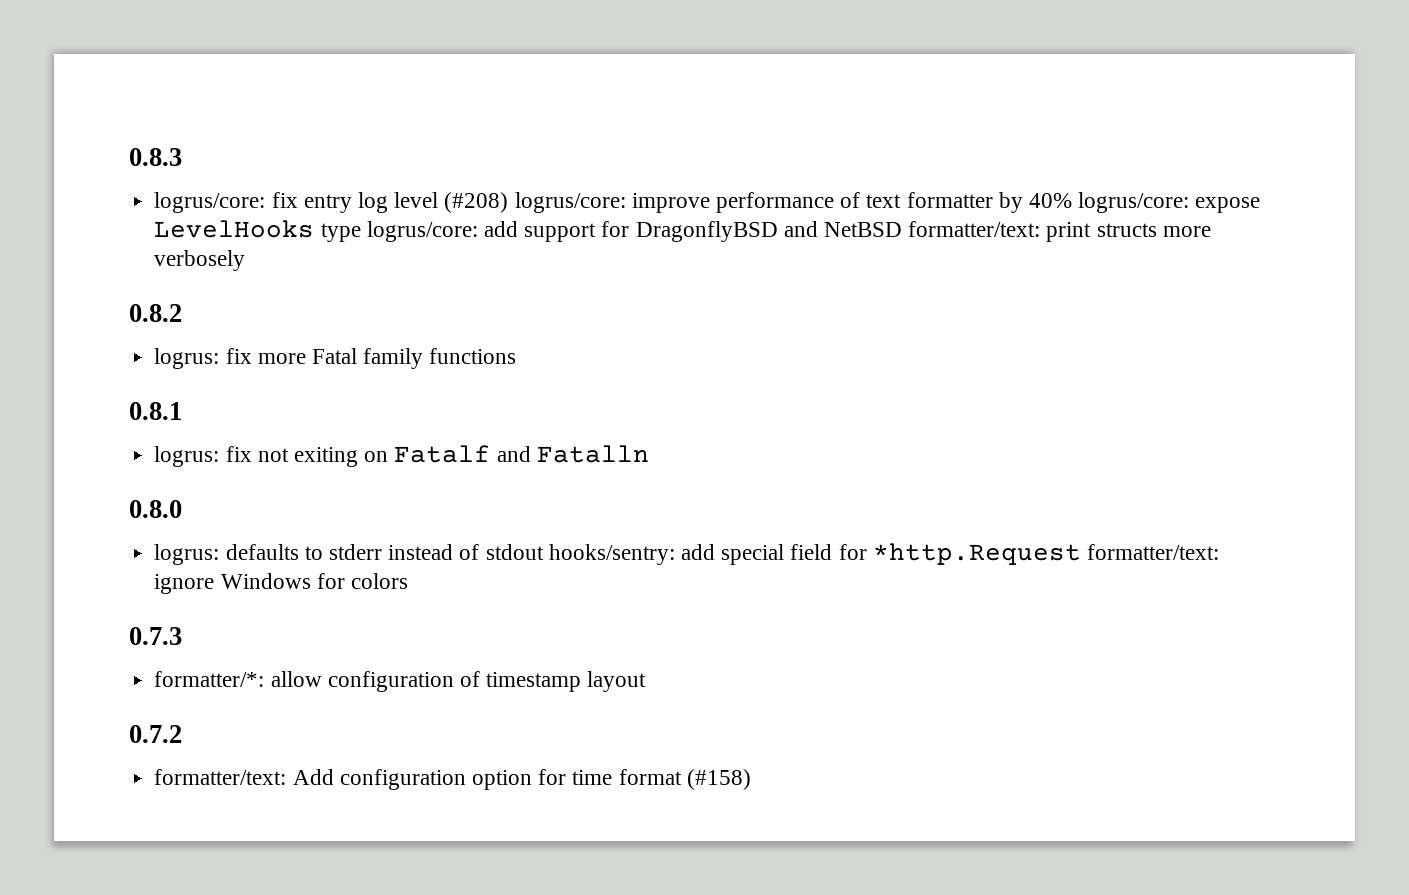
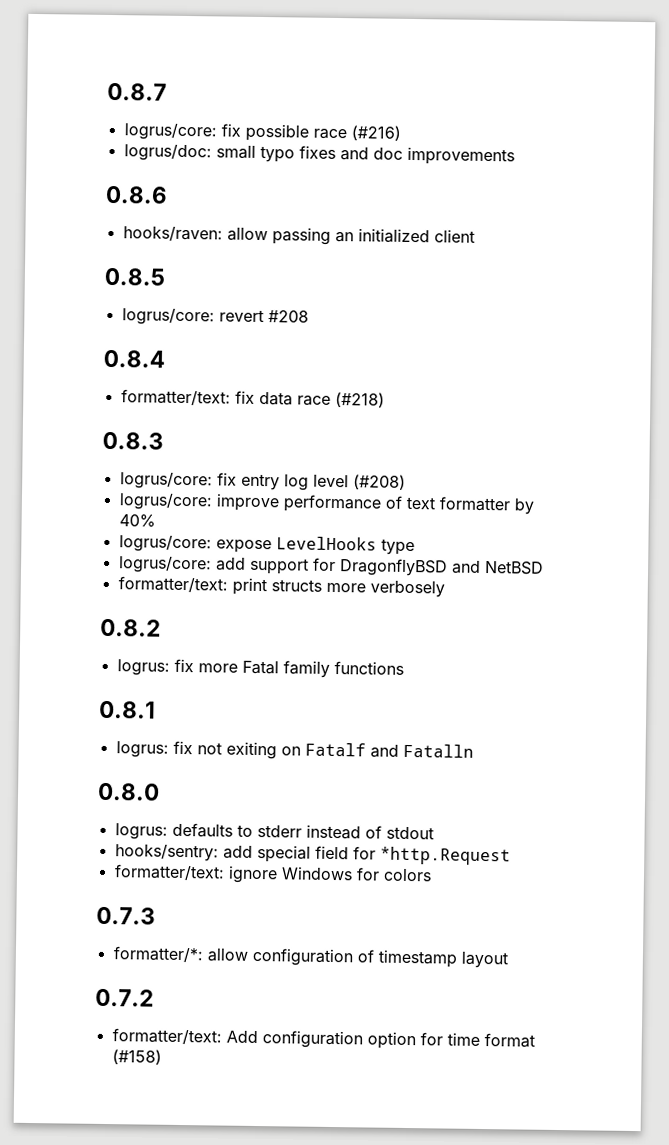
+ 0.8.7
+ logrus/core: fix possible race (#216)
+ logrus/doc: small typo fixes and doc improvements
+ 0.8.6
+ hooks/raven: allow passing an initialized client
+ 0.8.5
+ logrus/core: revert #208
+ 0.8.4
+ formatter/text: fix data race (#218)
- logrus/core: fix entry log level (#208) logrus/core: improve performance of text formatter by 40% logrus/core: expose LevelHooks type logrus/core: add support for DragonflyBSD and NetBSD formatter/text: print structs more verbosely
+ logrus/core: fix entry log level (#208)
+ logrus/core: improve performance of text formatter by 40%
+ logrus/core: expose LevelHooks type
+ logrus/core: add support for DragonflyBSD and NetBSD
+ formatter/text: print structs more verbosely
- logrus: defaults to stderr instead of stdout hooks/sentry: add special field for *http.Request formatter/text: ignore Windows for colors
+ logrus: defaults to stderr instead of stdout
+ hooks/sentry: add special field for *http.Request
+ formatter/text: ignore Windows for colors

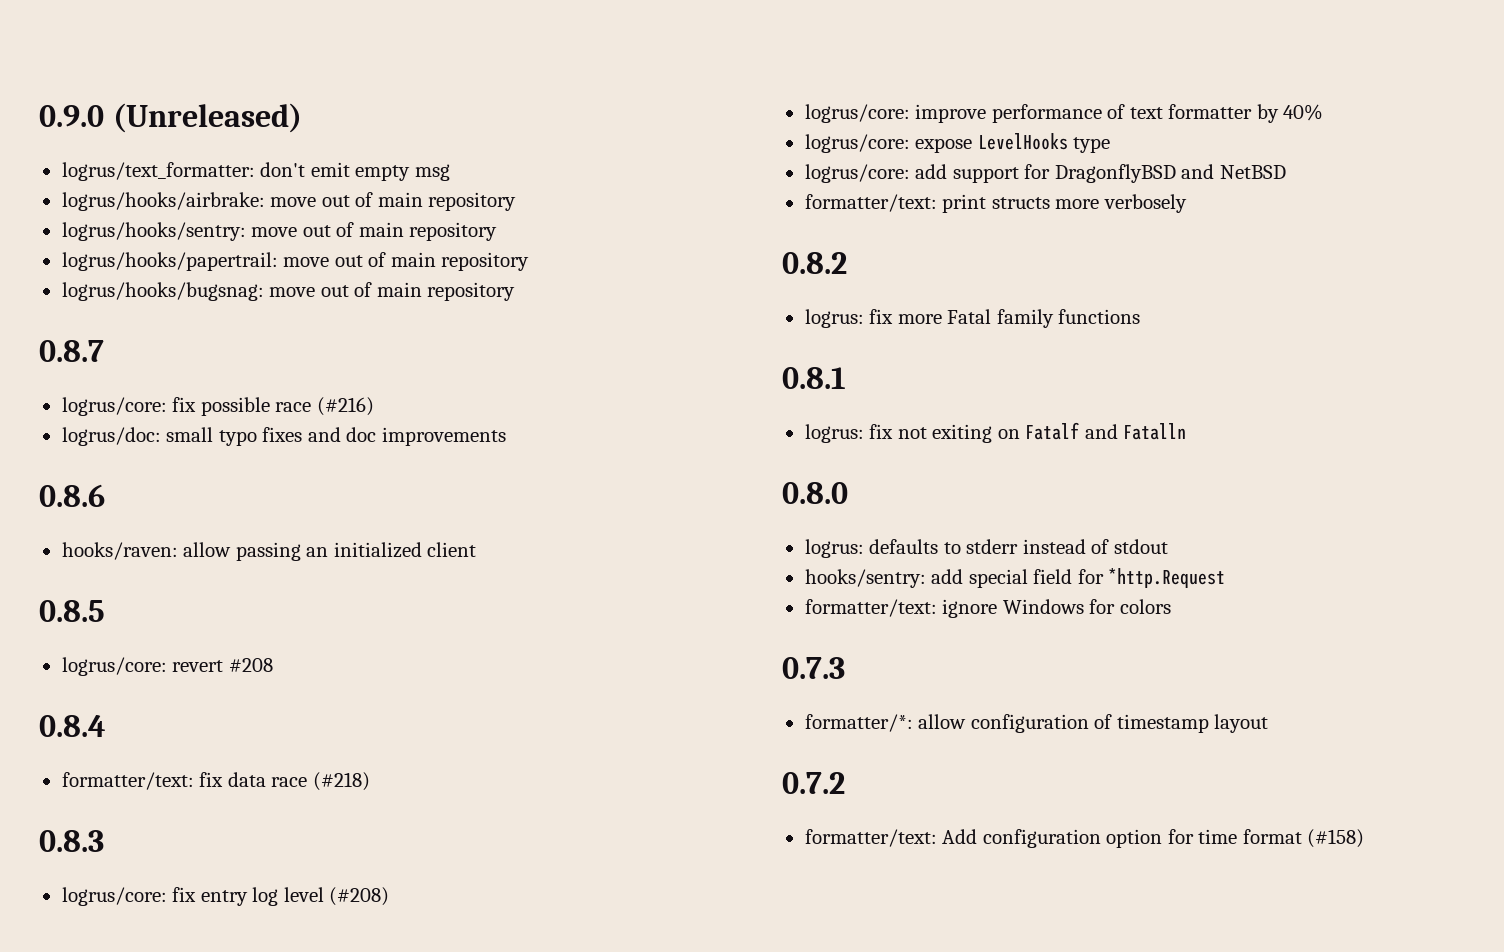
+ 0.9.0 (Unreleased)
+ logrus/text_formatter: don't emit empty msg
+ logrus/hooks/airbrake: move out of main repository
+ logrus/hooks/sentry: move out of main repository
+ logrus/hooks/papertrail: move out of main repository
+ logrus/hooks/bugsnag: move out of main repository

